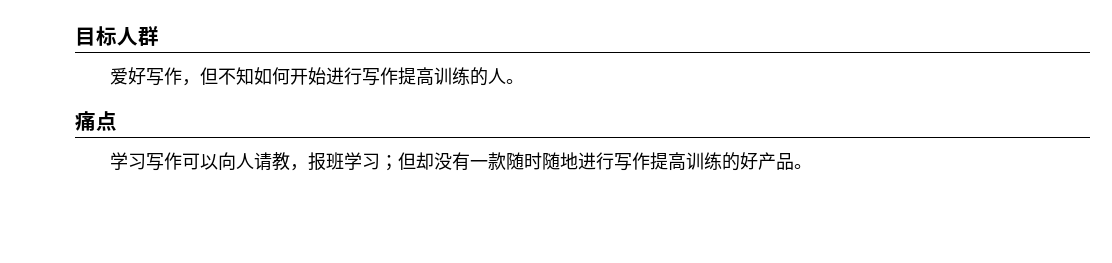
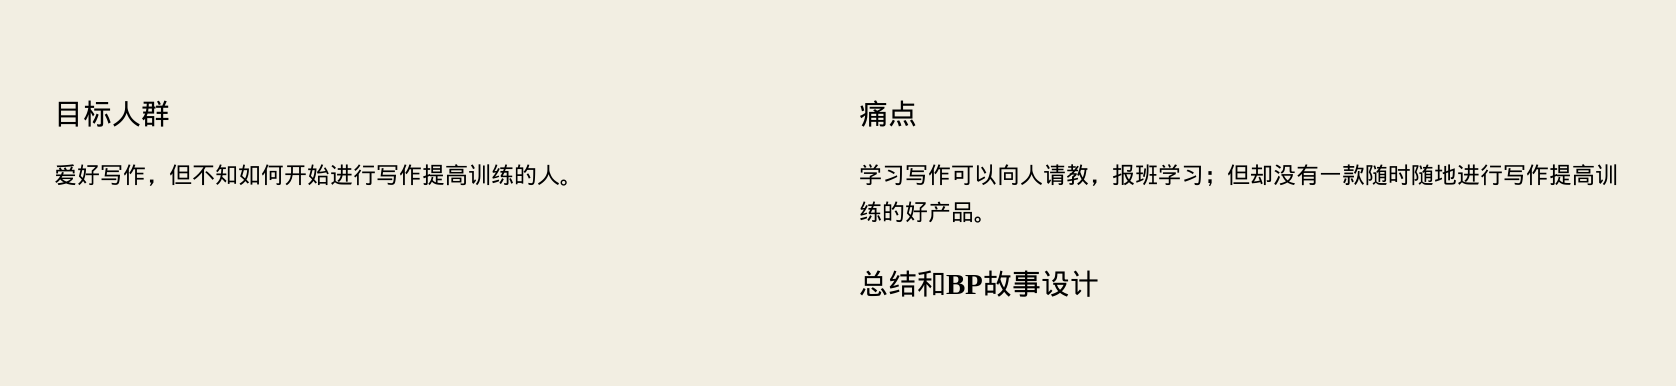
+ 总结和BP故事设计

